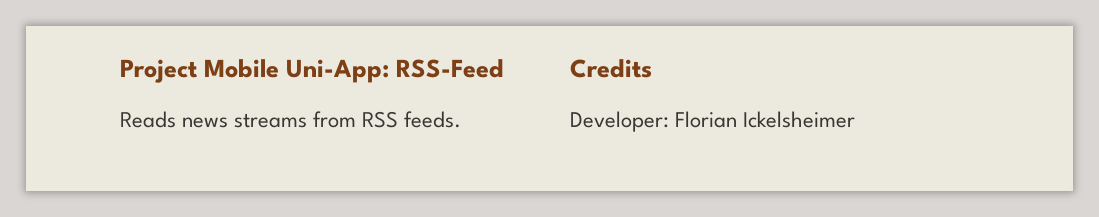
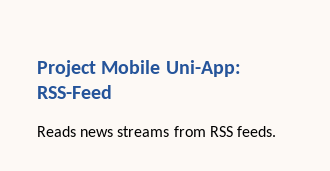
- Credits
- Developer: Florian Ickelsheimer

